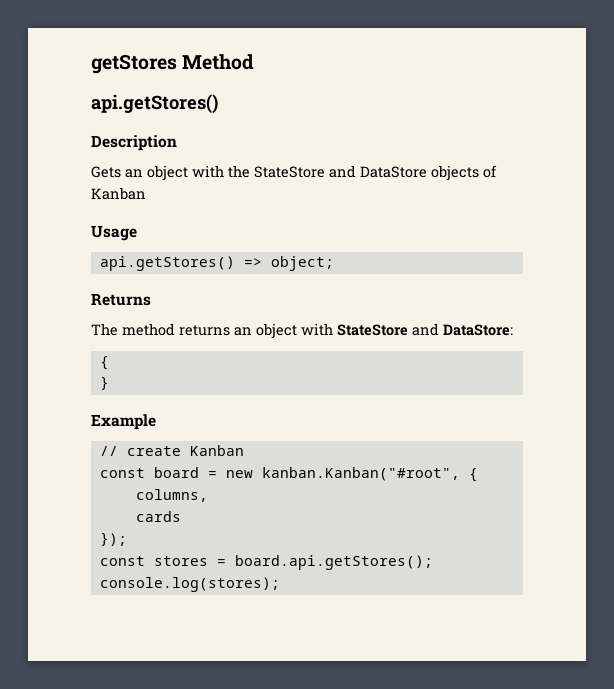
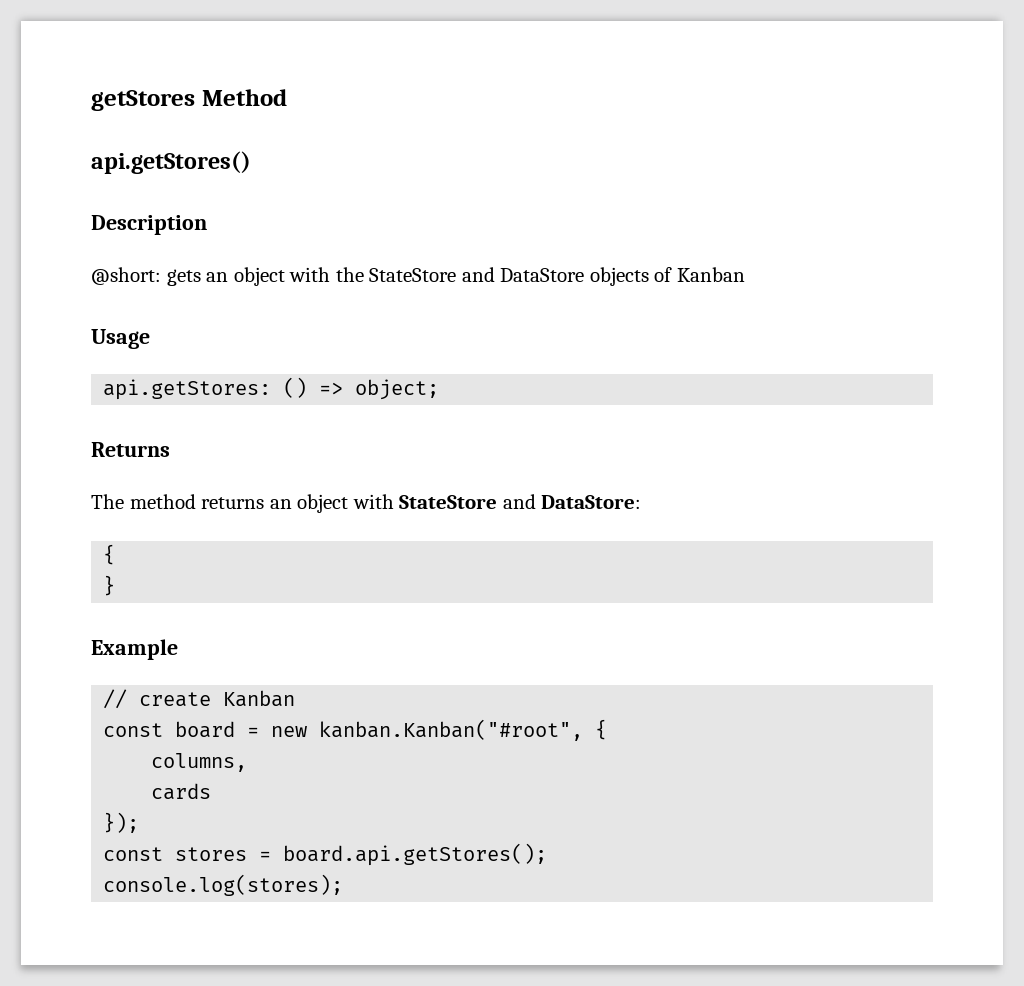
- Gets an object with the StateStore and DataStore objects of Kanban
+ @short: gets an object with the StateStore and DataStore objects of Kanban
- api.getStores() => object;
+ api.getStores: () => object;

